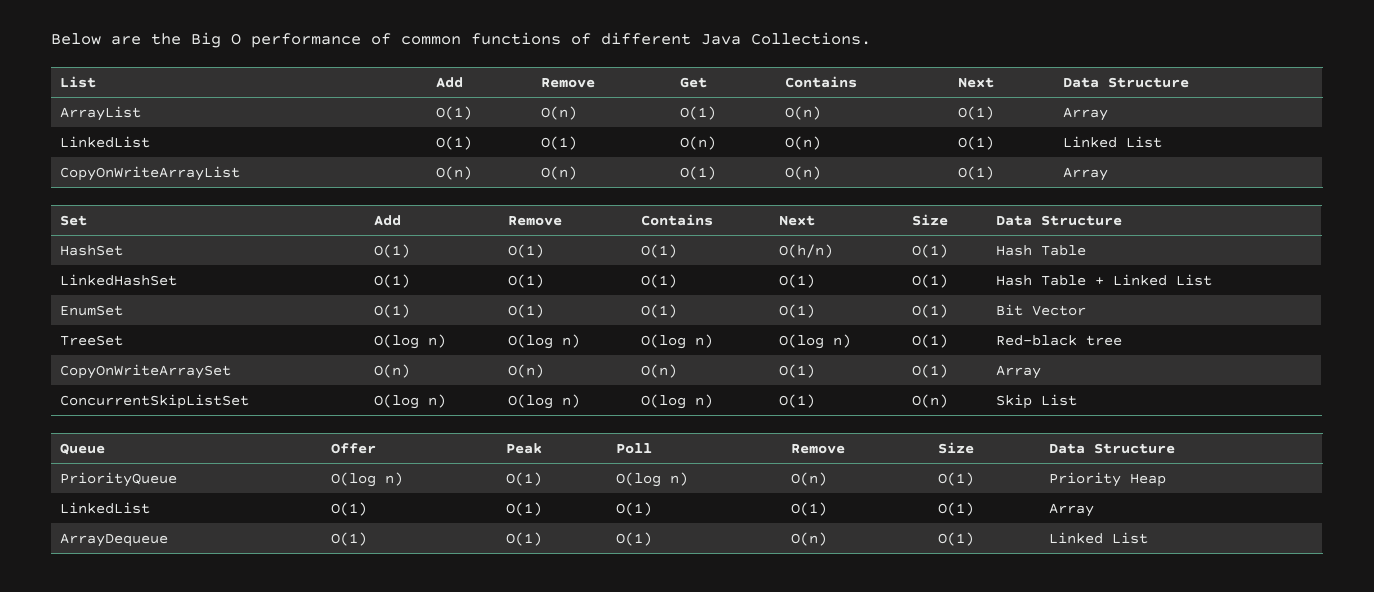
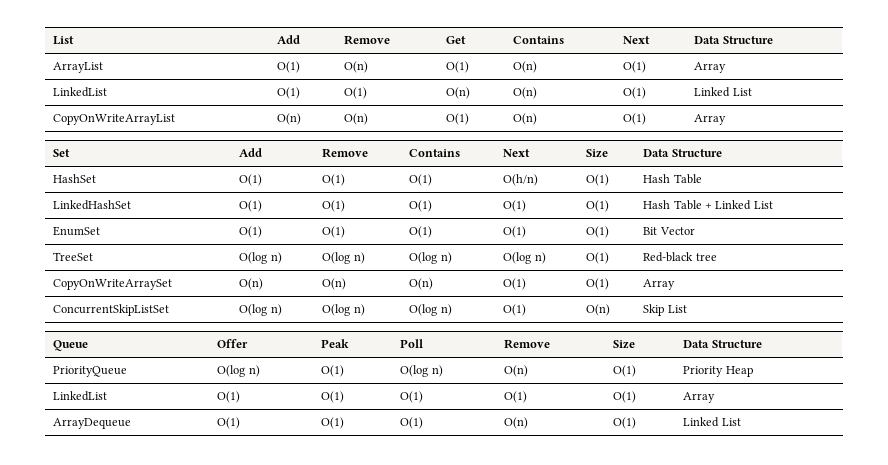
- Below are the Big O performance of common functions of different Java Collections.

